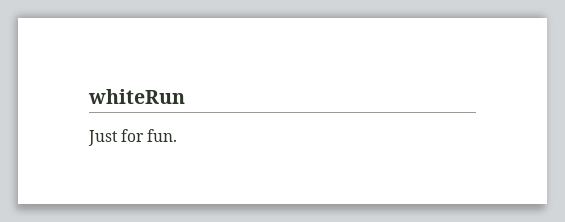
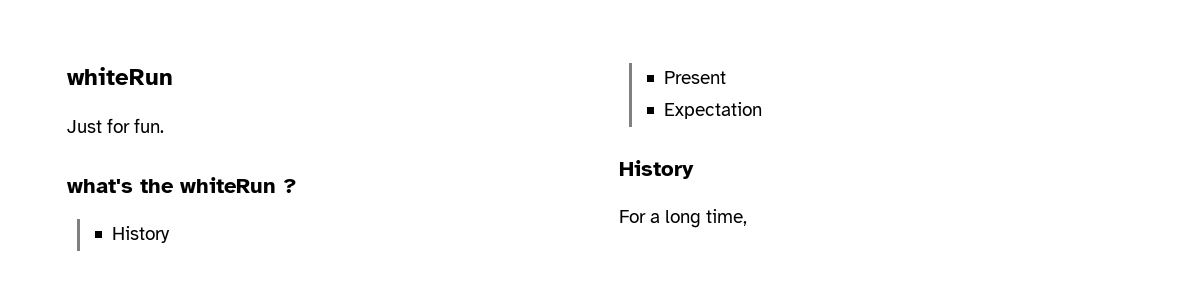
+ what's the whiteRun ?
+ History
+ Present
+ Expectation
+ History
+ For a long time,

